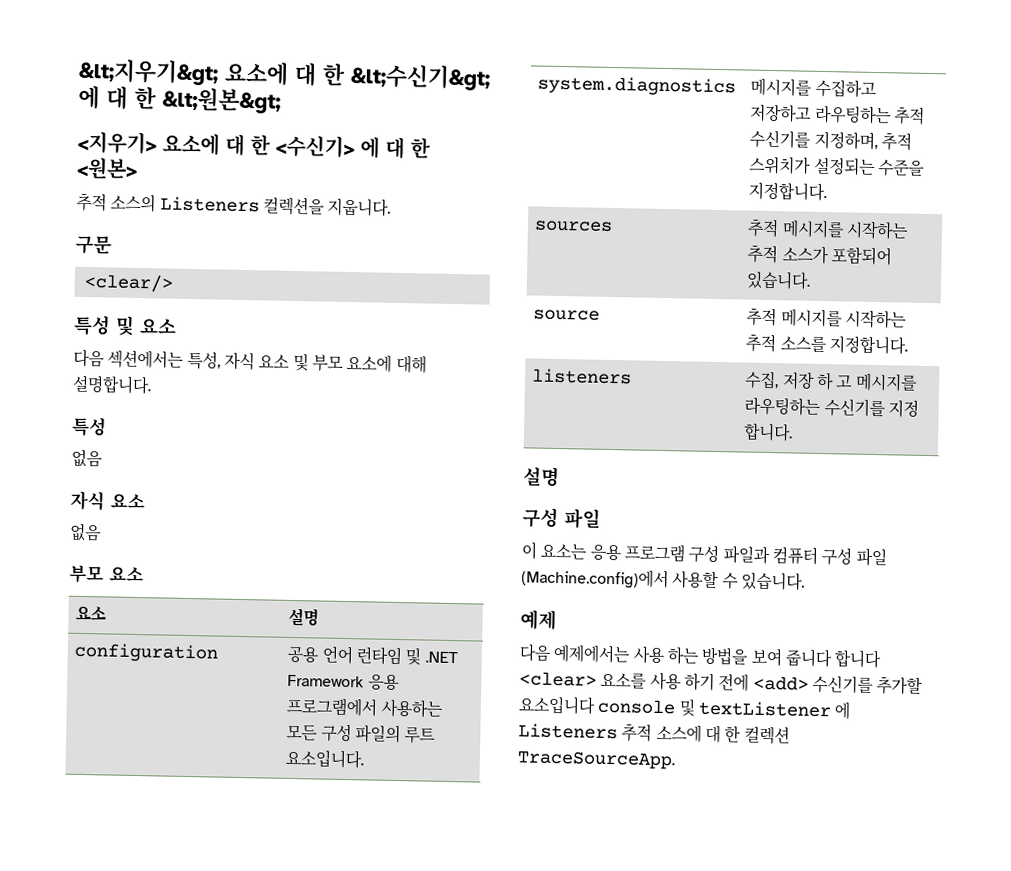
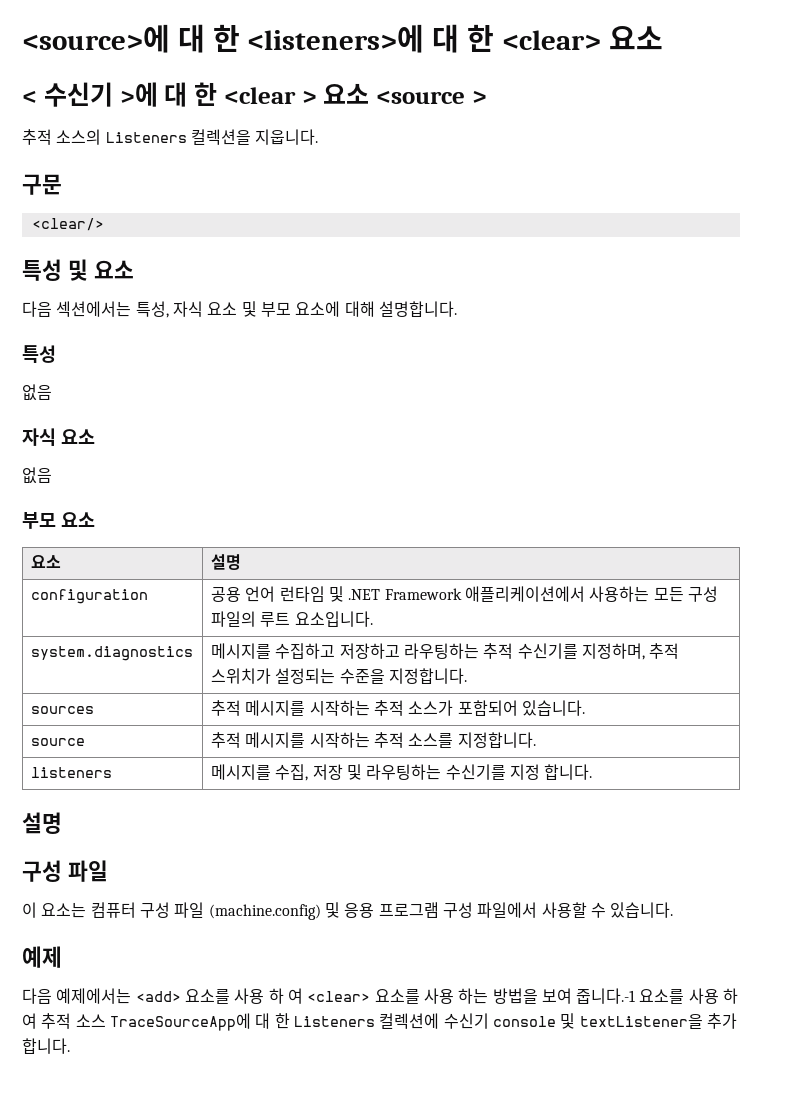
- &lt;지우기&gt; 요소에 대 한 &lt;수신기&gt; 에 대 한 &lt;원본&gt;
- <지우기> 요소에 대 한 <수신기> 에 대 한 <원본>
+ <source>에 대 한 <listeners>에 대 한 <clear> 요소
+ < 수신기 >에 대 한 <clear > 요소 <source >
- configuration | 공용 언어 런타임 및 .NET Framework 응용 프로그램에서 사용하는 모든 구성 파일의 루트 요소입니다.
+ configuration | 공용 언어 런타임 및 .NET Framework 애플리케이션에서 사용하는 모든 구성 파일의 루트 요소입니다.
- listeners | 수집, 저장 하 고 메시지를 라우팅하는 수신기를 지정 합니다.
+ listeners | 메시지를 수집, 저장 및 라우팅하는 수신기를 지정 합니다.
- 이 요소는 응용 프로그램 구성 파일과 컴퓨터 구성 파일 (Machine.config)에서 사용할 수 있습니다.
+ 이 요소는 컴퓨터 구성 파일 (machine.config) 및 응용 프로그램 구성 파일에서 사용할 수 있습니다.
- 다음 예제에서는 사용 하는 방법을 보여 줍니다 합니다 <clear> 요소를 사용 하기 전에 <add> 수신기를 추가할 요소입니다 console 및 textListener 에 Listeners 추적 소스에 대 한 컬렉션 TraceSourceApp.
+ 다음 예제에서는 <add> 요소를 사용 하 여 <clear> 요소를 사용 하는 방법을 보여 줍니다.-1 요소를 사용 하 여 추적 소스 TraceSourceApp에 대 한 Listeners 컬렉션에 수신기 console 및 textListener을 추가 합니다.

